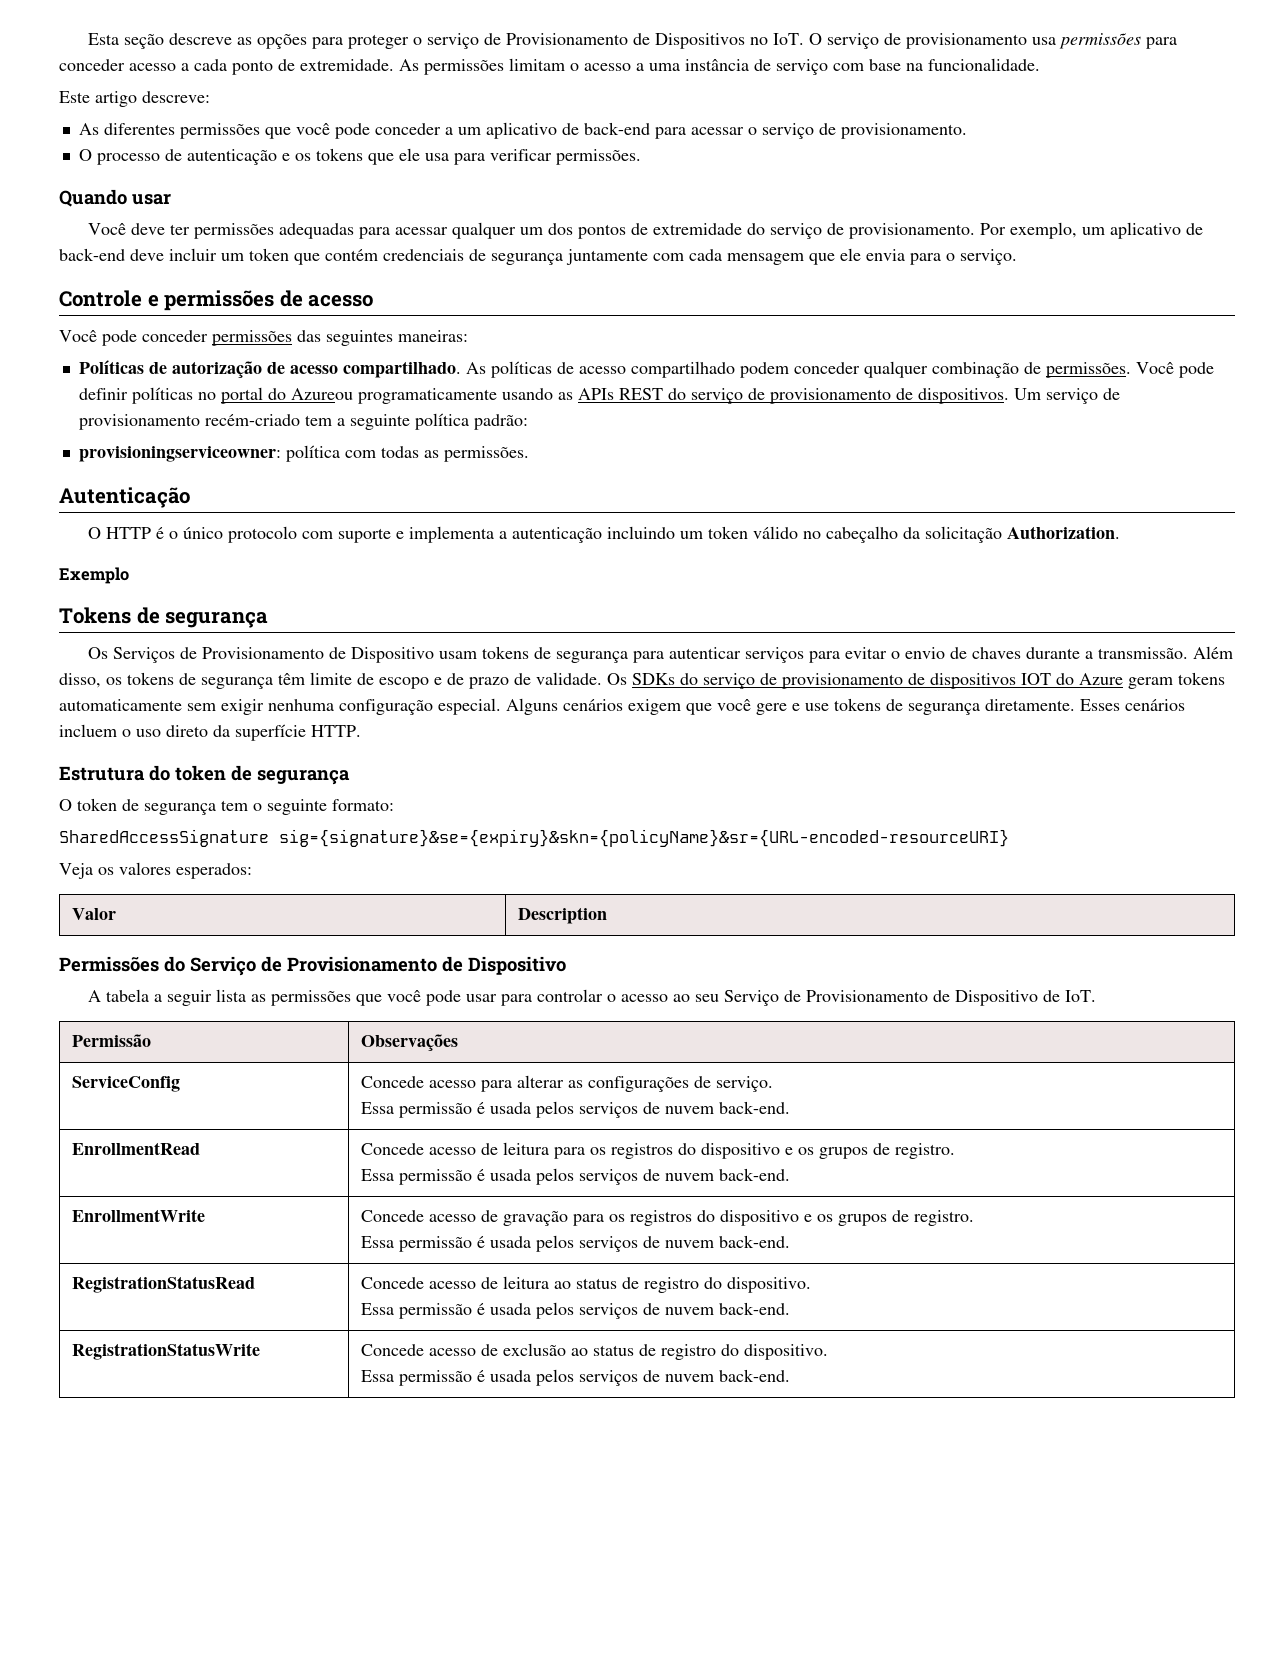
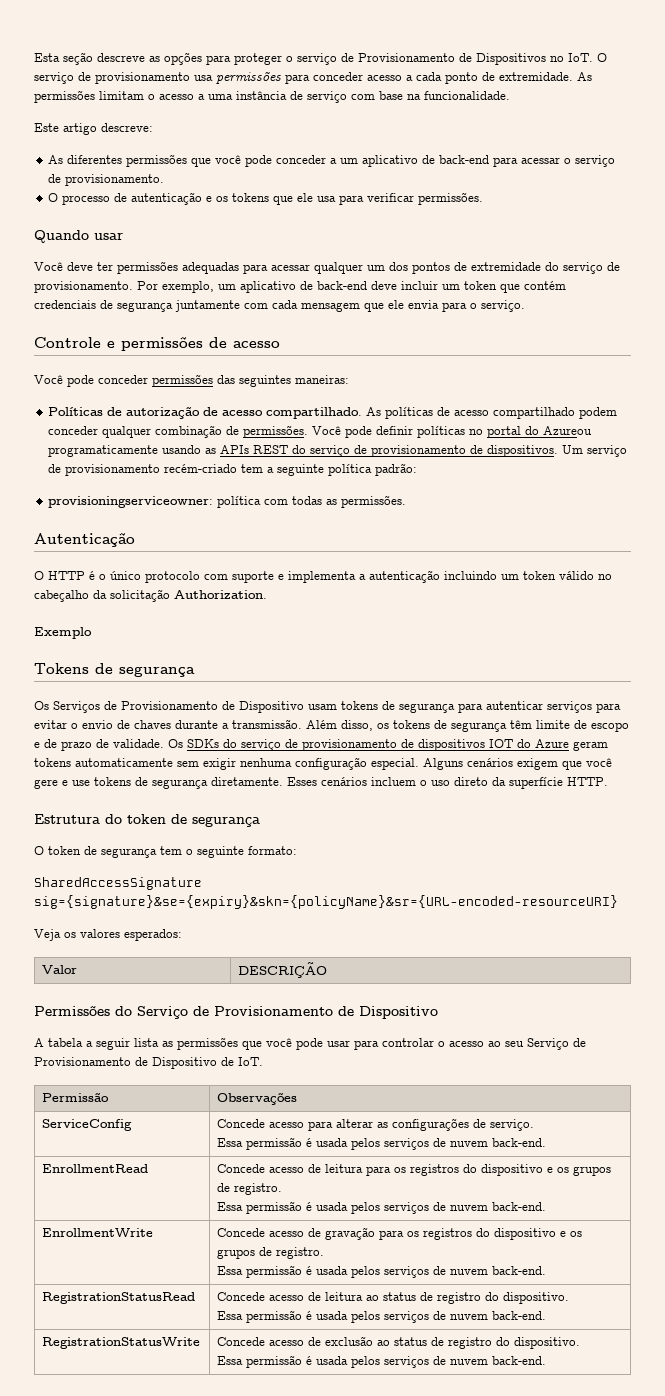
- Valor | Description
+ Valor | DESCRIÇÃO

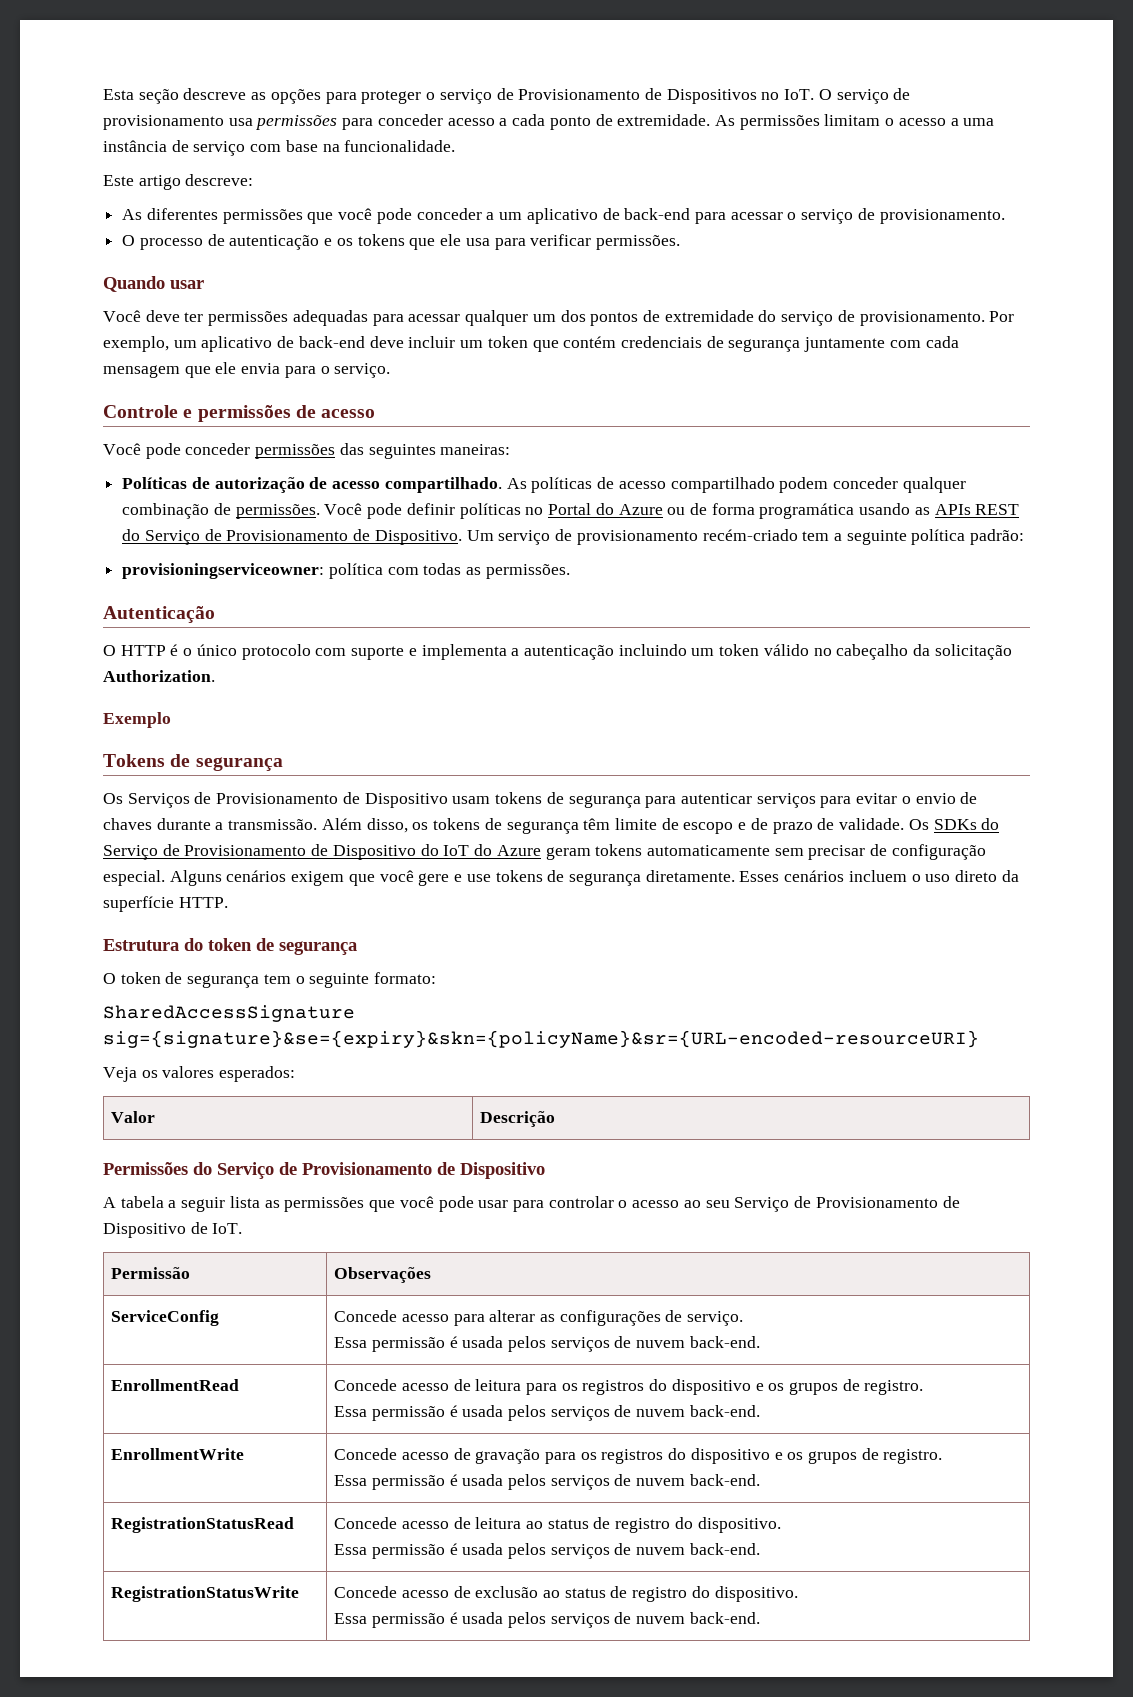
- Você pode definir políticas no portal do Azureou programaticamente usando as APIs REST do serviço de provisionamento de dispositivos.
+ Você pode definir políticas no Portal do Azure ou de forma programática usando as APIs REST do Serviço de Provisionamento de Dispositivo.
- Os SDKs do serviço de provisionamento de dispositivos IOT do Azure geram tokens automaticamente sem exigir nenhuma configuração especial.
+ Os SDKs do Serviço de Provisionamento de Dispositivo do IoT do Azure geram tokens automaticamente sem precisar de configuração especial.
- Valor | DESCRIÇÃO
+ Valor | Descrição

